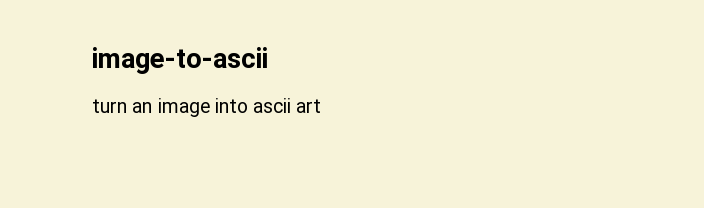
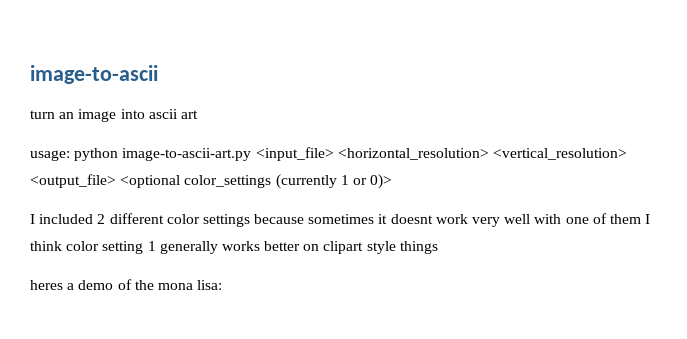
+ usage: python image-to-ascii-art.py <input_file> <horizontal_resolution> <vertical_resolution> <output_file> <optional color_settings (currently 1 or 0)>
+ I included 2 different color settings because sometimes it doesnt work very well with one of them I think color setting 1 generally works better on clipart style things
+ heres a demo of the mona lisa:

